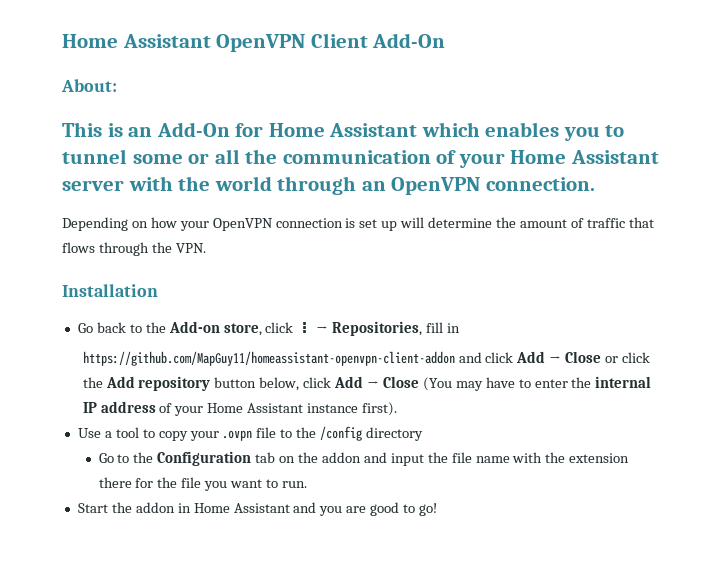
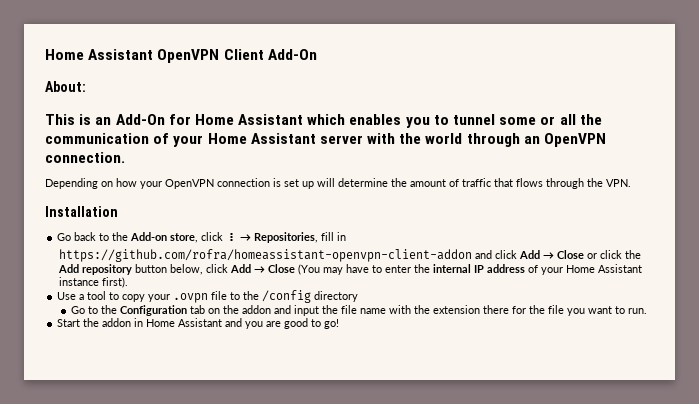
- https://github.com/MapGuy11/homeassistant-openvpn-client-addon and click Add → Close or click the Add repository button below, click Add → Close (You may have to enter the internal IP address of your Home Assistant instance first).
+ https://github.com/rofra/homeassistant-openvpn-client-addon and click Add → Close or click the Add repository button below, click Add → Close (You may have to enter the internal IP address of your Home Assistant instance first).

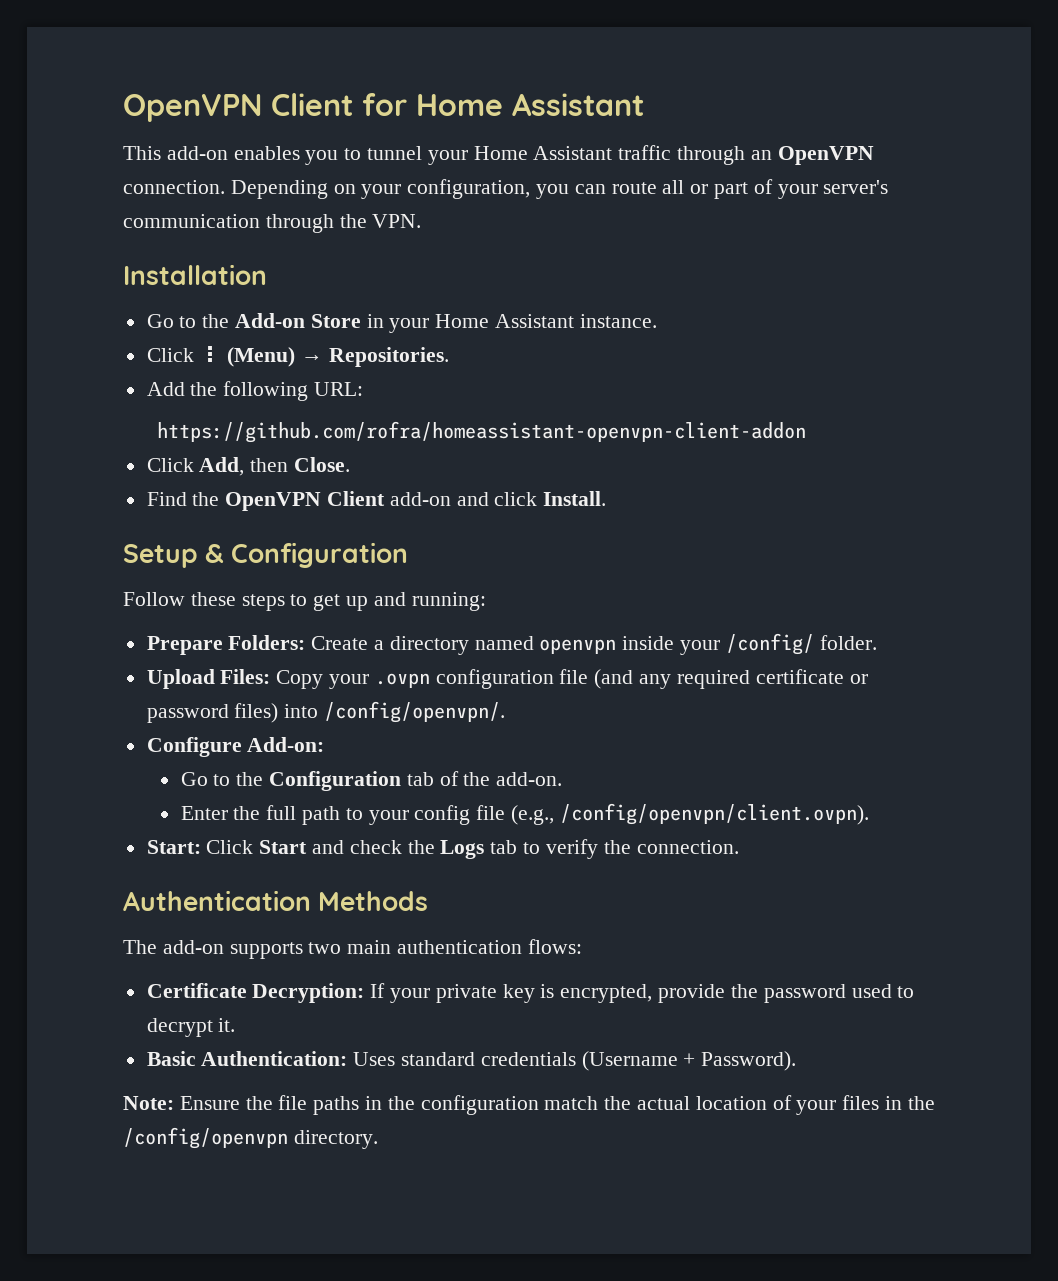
- Home Assistant OpenVPN Client Add-On
- About:
- This is an Add-On for Home Assistant which enables you to tunnel some or all the communication of your Home Assistant server with the world through an OpenVPN connection.
- Depending on how your OpenVPN connection is set up will determine the amount of traffic that flows through the VPN.
+ OpenVPN Client for Home Assistant
+ This add-on enables you to tunnel your Home Assistant traffic through an OpenVPN connection. Depending on your configuration, you can route all or part of your server's communication through the VPN.
- Go back to the Add-on store, click ⋮ → Repositories, fill in
- https://github.com/rofra/homeassistant-openvpn-client-addon and click Add → Close or click the Add repository button below, click Add → Close (You may have to enter the internal IP address of your Home Assistant instance first).
- Use a tool to copy your .ovpn file to the /config directory
+ Go to the Add-on Store in your Home Assistant instance.
+ Click ⋮ (Menu) → Repositories.
+ Add the following URL:
+ https://github.com/rofra/homeassistant-openvpn-client-addon
+ Click Add, then Close.
+ Find the OpenVPN Client add-on and click Install.
+ Setup & Configuration
+ Follow these steps to get up and running:
+ Prepare Folders: Create a directory named openvpn inside your /config/ folder.
+ Upload Files: Copy your .ovpn configuration file (and any required certificate or password files) into /config/openvpn/.
+ Configure Add-on:
- Go to the Configuration tab on the addon and input the file name with the extension there for the file you want to run.
- Start the addon in Home Assistant and you are good to go!
+ Go to the Configuration tab of the add-on.
+ Enter the full path to your config file (e.g., /config/openvpn/client.ovpn).
+ Start: Click Start and check the Logs tab to verify the connection.
+ Authentication Methods
+ The add-on supports two main authentication flows:
+ Certificate Decryption: If your private key is encrypted, provide the password used to decrypt it.
+ Basic Authentication: Uses standard credentials (Username + Password).
+ Note: Ensure the file paths in the configuration match the actual location of your files in the /config/openvpn directory.

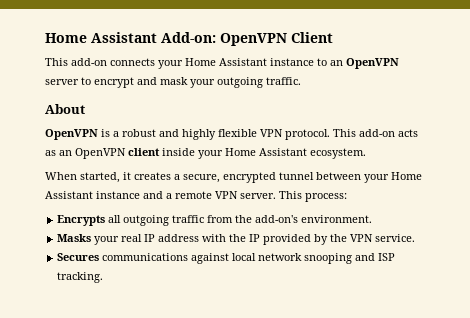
- OpenVPN Client for Home Assistant
- This add-on enables you to tunnel your Home Assistant traffic through an OpenVPN connection. Depending on your configuration, you can route all or part of your server's communication through the VPN.
- Installation
- Go to the Add-on Store in your Home Assistant instance.
- Click ⋮ (Menu) → Repositories.
- Add the following URL:
- https://github.com/rofra/homeassistant-openvpn-client-addon
- Click Add, then Close.
- Find the OpenVPN Client add-on and click Install.
- Setup & Configuration
- Follow these steps to get up and running:
- Prepare Folders: Create a directory named openvpn inside your /config/ folder.
- Upload Files: Copy your .ovpn configuration file (and any required certificate or password files) into /config/openvpn/.
- Configure Add-on:
- Go to the Configuration tab of the add-on.
- Enter the full path to your config file (e.g., /config/openvpn/client.ovpn).
- Start: Click Start and check the Logs tab to verify the connection.
- Authentication Methods
- The add-on supports two main authentication flows:
- Certificate Decryption: If your private key is encrypted, provide the password used to decrypt it.
- Basic Authentication: Uses standard credentials (Username + Password).
- Note: Ensure the file paths in the configuration match the actual location of your files in the /config/openvpn directory.
+ Home Assistant Add-on: OpenVPN Client
+ This add-on connects your Home Assistant instance to an OpenVPN server to encrypt and mask your outgoing traffic.
+ About
+ OpenVPN is a robust and highly flexible VPN protocol. This add-on acts as an OpenVPN client inside your Home Assistant ecosystem.
+ When started, it creates a secure, encrypted tunnel between your Home Assistant instance and a remote VPN server. This process:
+ Encrypts all outgoing traffic from the add-on's environment.
+ Masks your real IP address with the IP provided by the VPN service.
+ Secures communications against local network snooping and ISP tracking.

